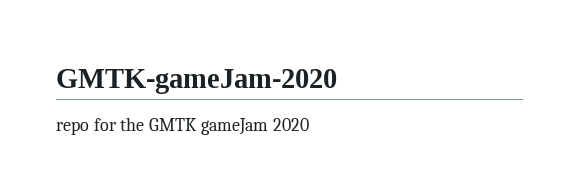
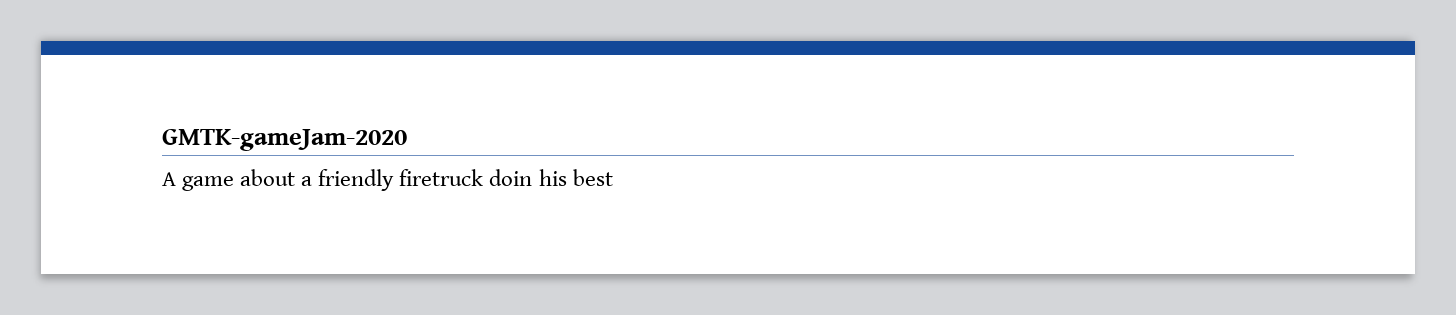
- repo for the GMTK gameJam 2020
+ A game about a friendly firetruck doin his best

